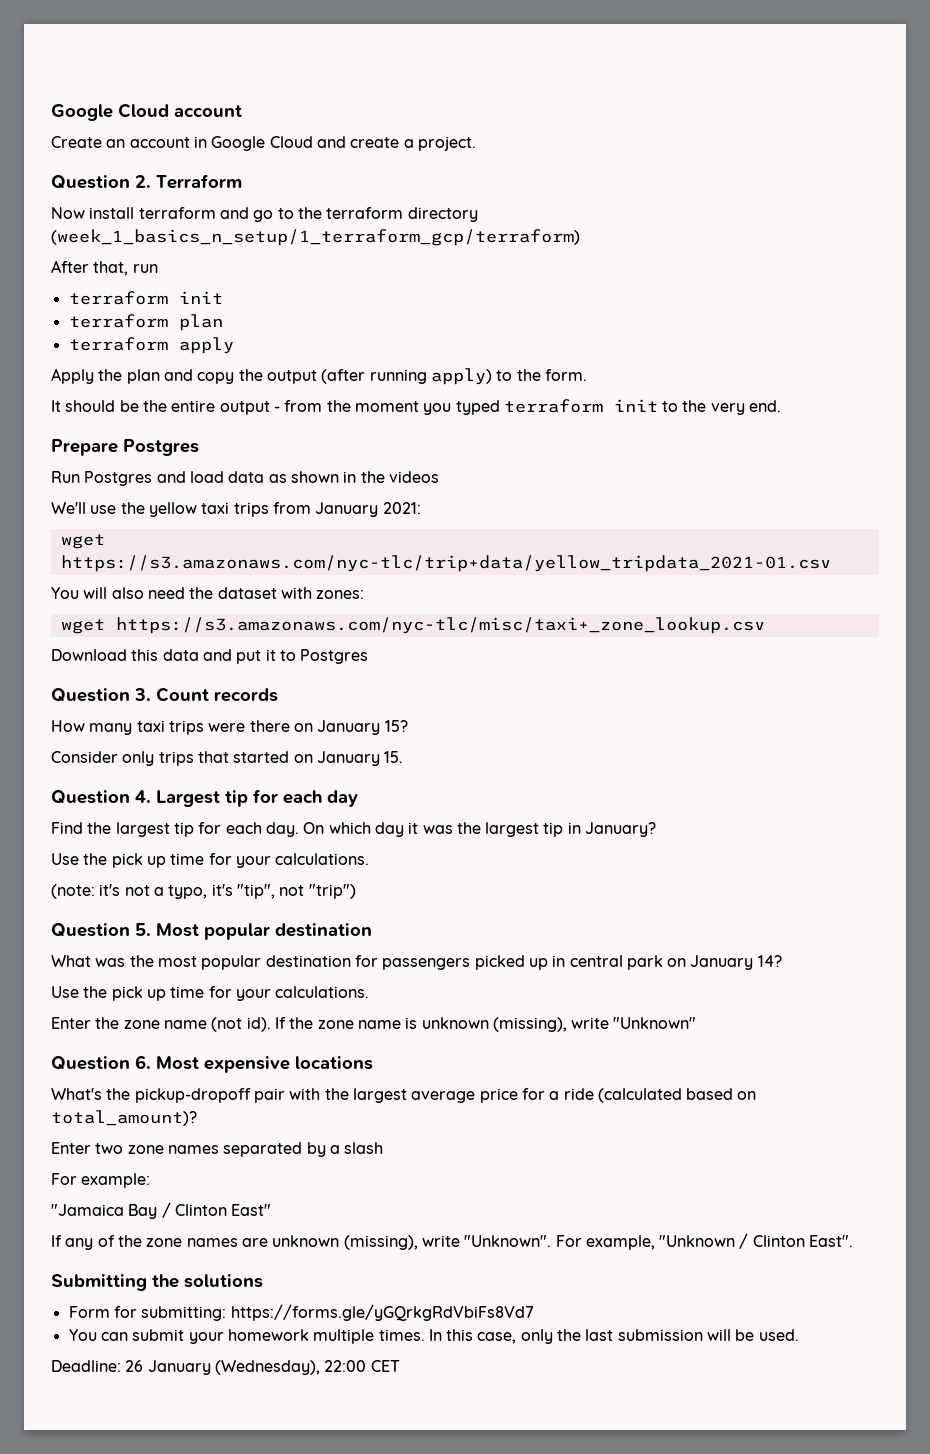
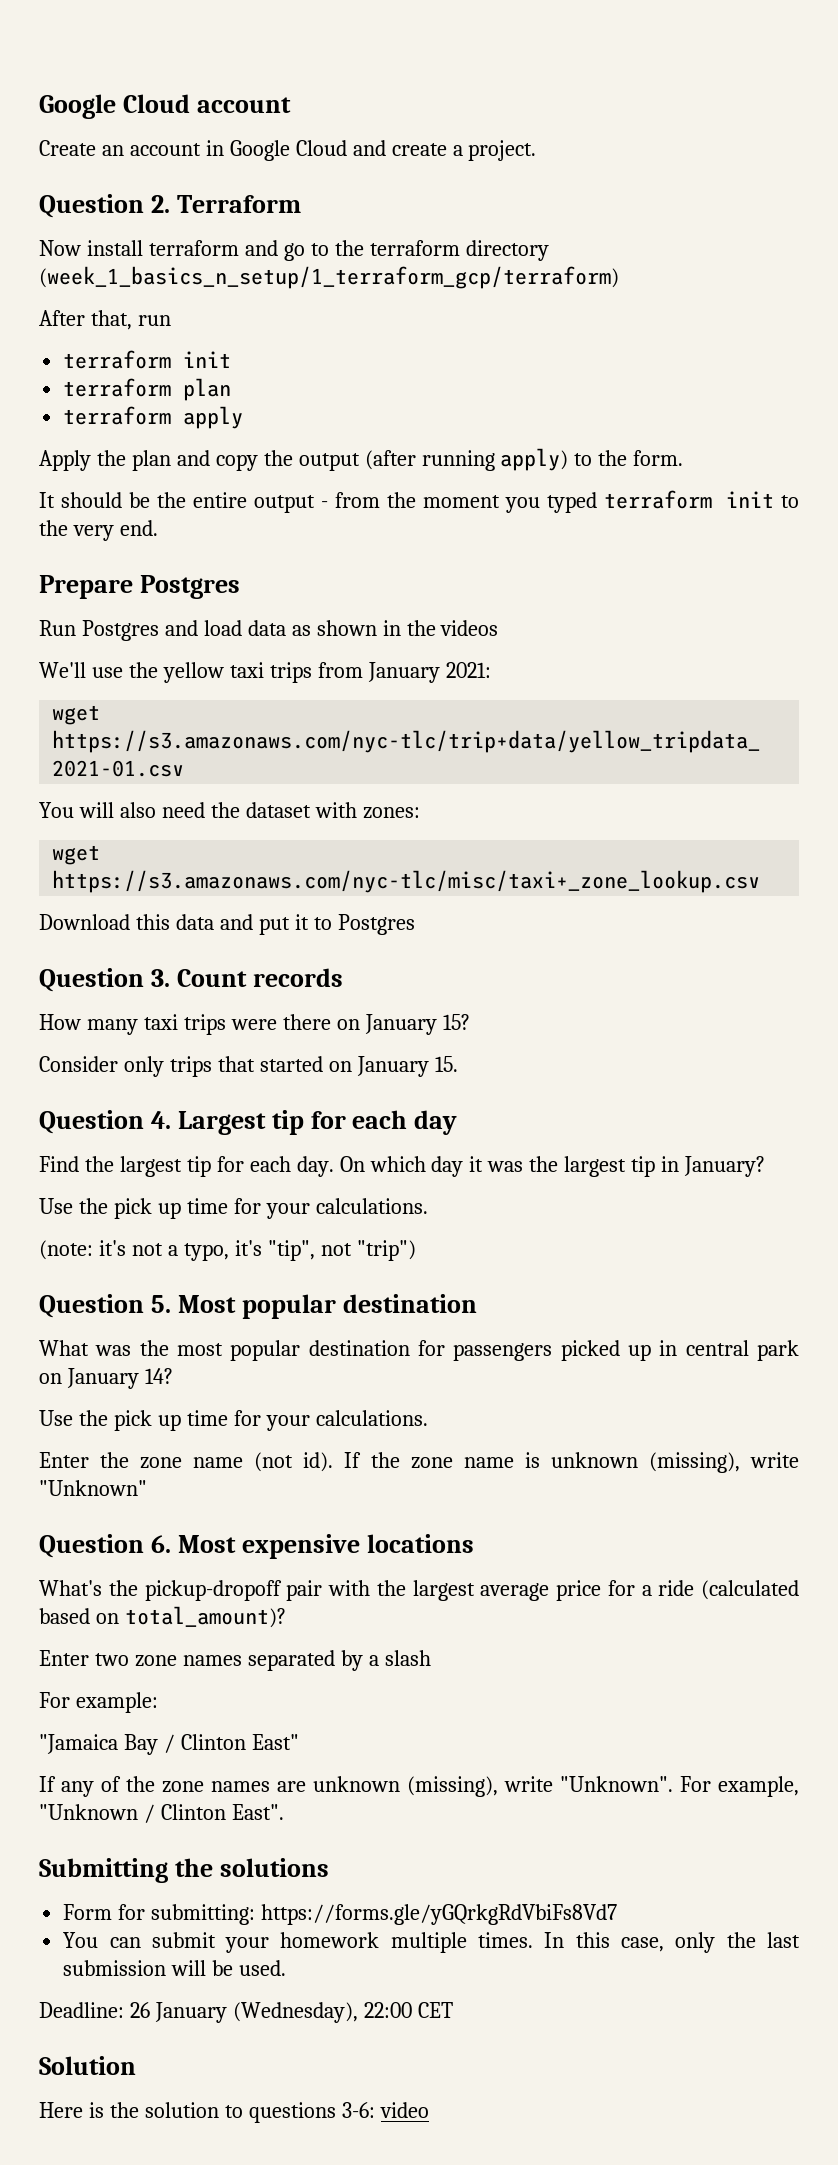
+ Solution
+ Here is the solution to questions 3-6: video

